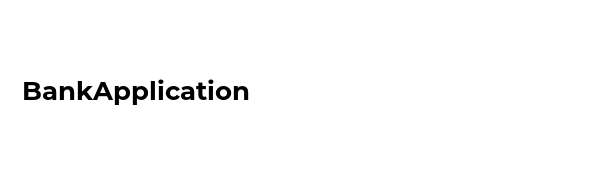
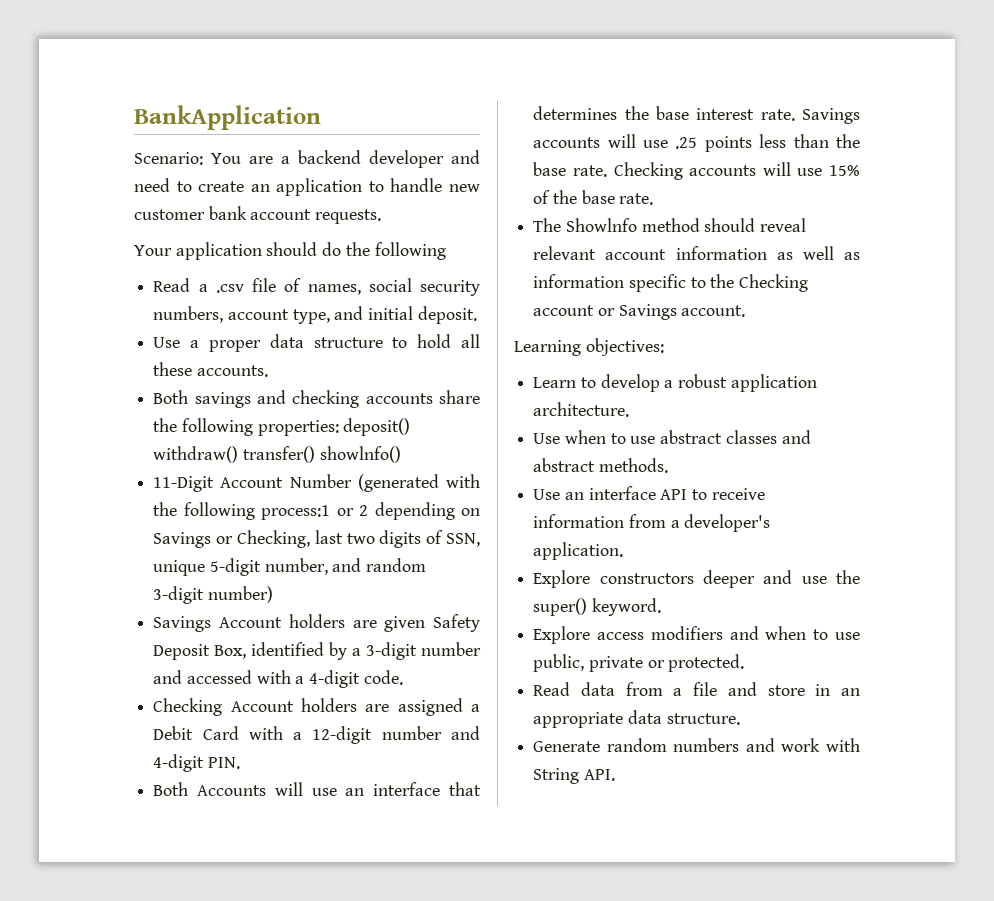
+ Scenario: You are a backend developer and need to create an application to handle new customer bank account requests.
+ Your application should do the following
+ Read a .csv file of names, social security numbers, account type, and initial deposit.
+ Use a proper data structure to hold all these accounts.
+ Both savings and checking accounts share the following properties: deposit() withdraw() transfer() showlnfo()
+ 11-Digit Account Number (generated with the following process:1 or 2 depending on Savings or Checking, last two digits of SSN, unique 5-digit number, and random 3-digit number)
+ Savings Account holders are given Safety Deposit Box, identified by a 3-digit number and accessed with a 4-digit code.
+ Checking Account holders are assigned a Debit Card with a 12-digit number and 4-digit PIN.
+ Both Accounts will use an interface that determines the base interest rate. Savings accounts will use .25 points less than the base rate. Checking accounts will use 15% of the base rate.
+ The Showlnfo method should reveal relevant account information as well as information specific to the Checking account or Savings account.
+ Learning objectives:
+ Learn to develop a robust application architecture.
+ Use when to use abstract classes and abstract methods.
+ Use an interface API to receive information from a developer's application.
+ Explore constructors deeper and use the super() keyword.
+ Explore access modifiers and when to use public, private or protected.
+ Read data from a file and store in an appropriate data structure.
+ Generate random numbers and work with String API.

